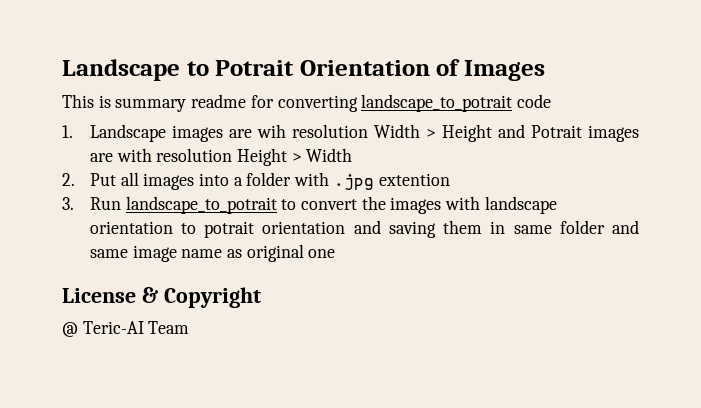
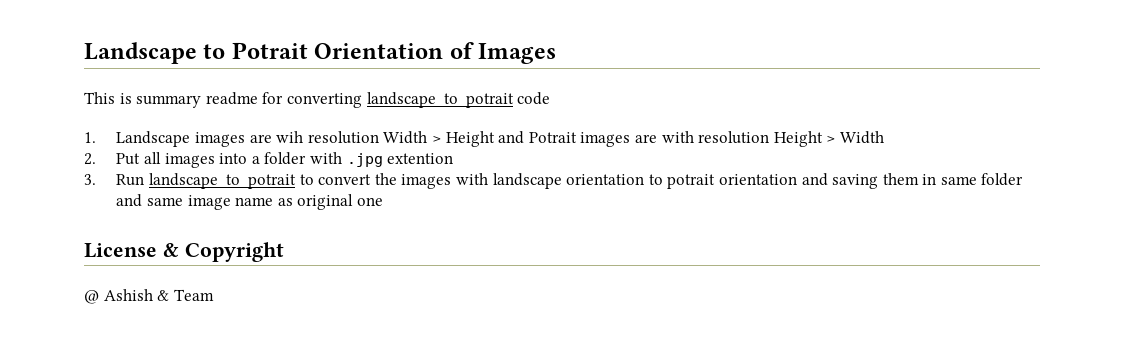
- @ Teric-AI Team
+ @ Ashish & Team

